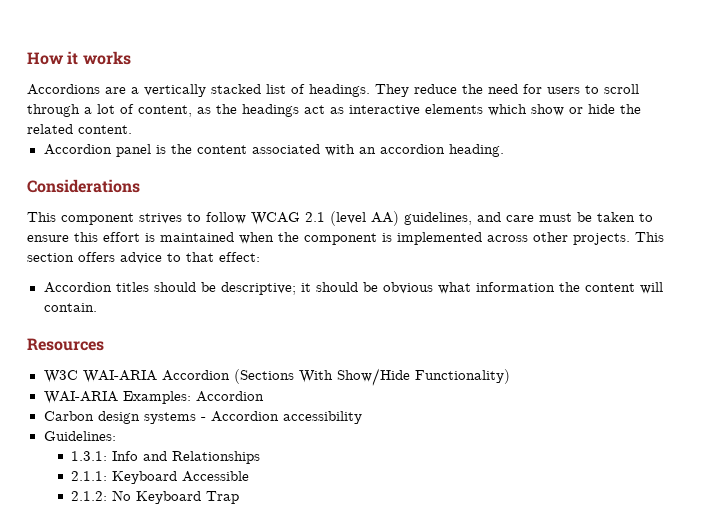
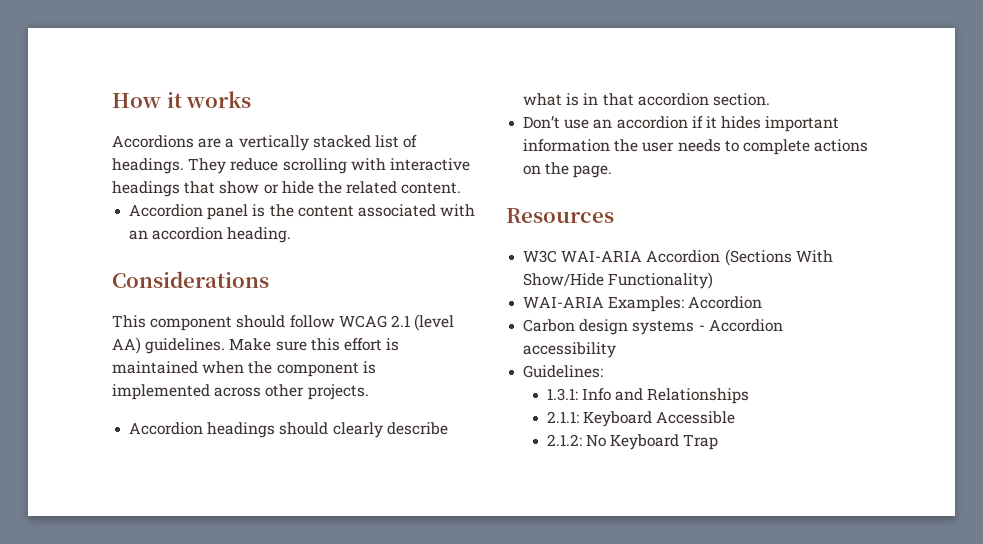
- They reduce the need for users to scroll through a lot of content, as the headings act as interactive elements which show or hide the related content.
+ They reduce scrolling with interactive headings that show or hide the related content.
- This component strives to follow WCAG 2.1 (level AA) guidelines, and care must be taken to ensure this effort is maintained when the component is implemented across other projects. This section offers advice to that effect:
- Accordion titles should be descriptive; it should be obvious what information the content will contain.
+ This component should follow WCAG 2.1 (level AA) guidelines. Make sure this effort is maintained when the component is implemented across other projects.
+ Accordion headings should clearly describe what is in that accordion section.
+ Don’t use an accordion if it hides important information the user needs to complete actions on the page.

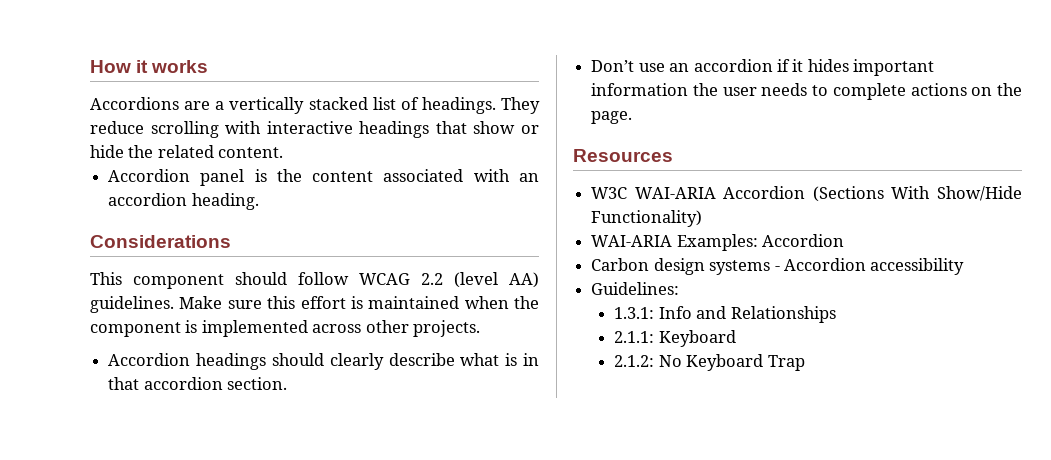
- This component should follow WCAG 2.1 (level AA) guidelines.
+ This component should follow WCAG 2.2 (level AA) guidelines.
- 2.1.1: Keyboard Accessible
+ 2.1.1: Keyboard

